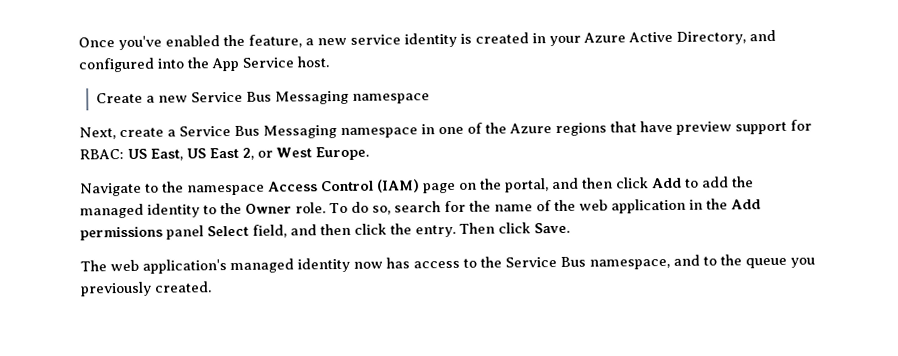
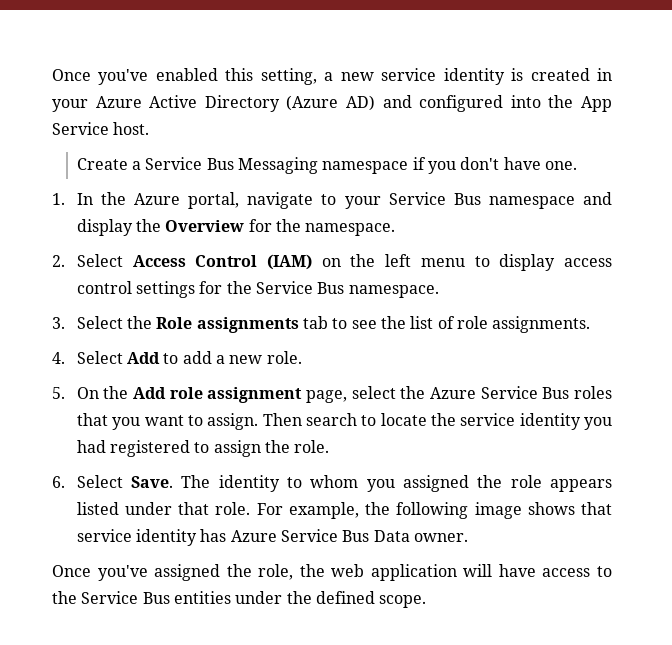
- Once you've enabled the feature, a new service identity is created in your Azure Active Directory, and configured into the App Service host.
+ Once you've enabled this setting, a new service identity is created in your Azure Active Directory (Azure AD) and configured into the App Service host.
- Create a new Service Bus Messaging namespace
- Next, create a Service Bus Messaging namespace in one of the Azure regions that have preview support for RBAC: US East, US East 2, or West Europe.
- Navigate to the namespace Access Control (IAM) page on the portal, and then click Add to add the managed identity to the Owner role. To do so, search for the name of the web application in the Add permissions panel Select field, and then click the entry. Then click Save.
- The web application's managed identity now has access to the Service Bus namespace, and to the queue you previously created.
+ Create a Service Bus Messaging namespace if you don't have one.
+ 1. In the Azure portal, navigate to your Service Bus namespace and display the Overview for the namespace.
+ 2. Select Access Control (IAM) on the left menu to display access control settings for the Service Bus namespace.
+ 3. Select the Role assignments tab to see the list of role assignments.
+ 4. Select Add to add a new role.
+ 5. On the Add role assignment page, select the Azure Service Bus roles that you want to assign. Then search to locate the service identity you had registered to assign the role.
+ 6. Select Save. The identity to whom you assigned the role appears listed under that role. For example, the following image shows that service identity has Azure Service Bus Data owner.
+ Once you've assigned the role, the web application will have access to the Service Bus entities under the defined scope.

